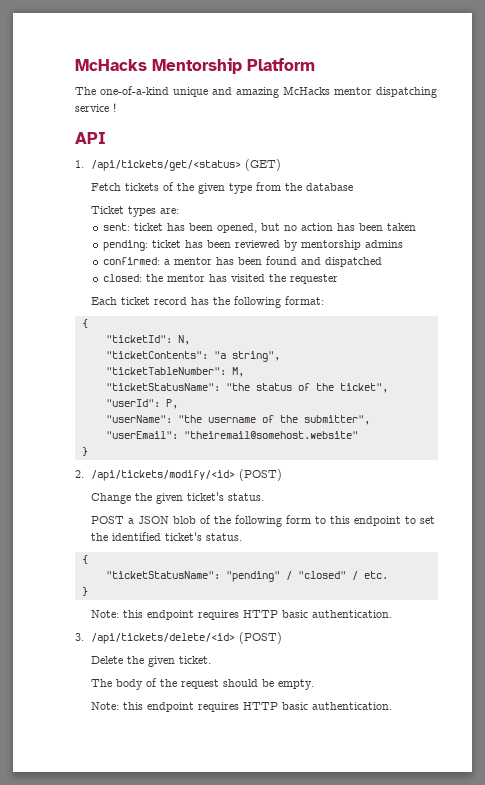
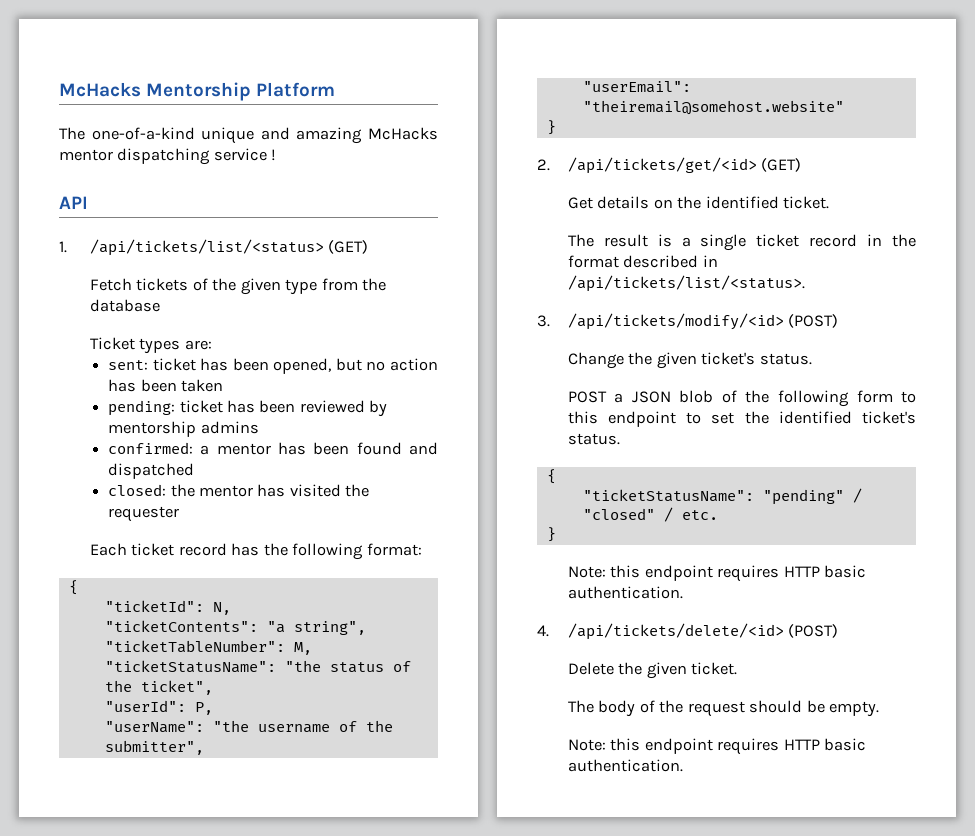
- 1. /api/tickets/get/<status> (GET)
+ 1. /api/tickets/list/<status> (GET)
- 2. /api/tickets/modify/<id> (POST)
+ 2. /api/tickets/get/<id> (GET)
+ Get details on the identified ticket.
+ The result is a single ticket record in the format described in /api/tickets/list/<status>.
+ 3. /api/tickets/modify/<id> (POST)
- 3. /api/tickets/delete/<id> (POST)
+ 4. /api/tickets/delete/<id> (POST)

